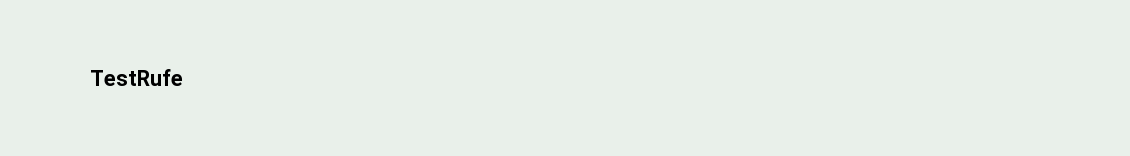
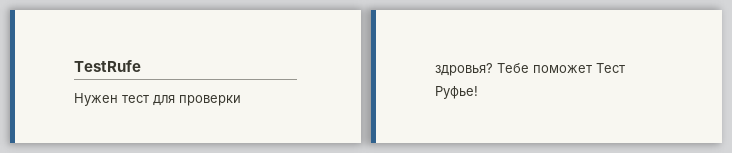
+ Нужен тест для проверки здровья? Тебе поможет Тест Руфье!

